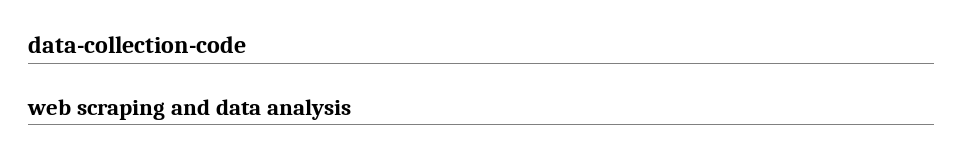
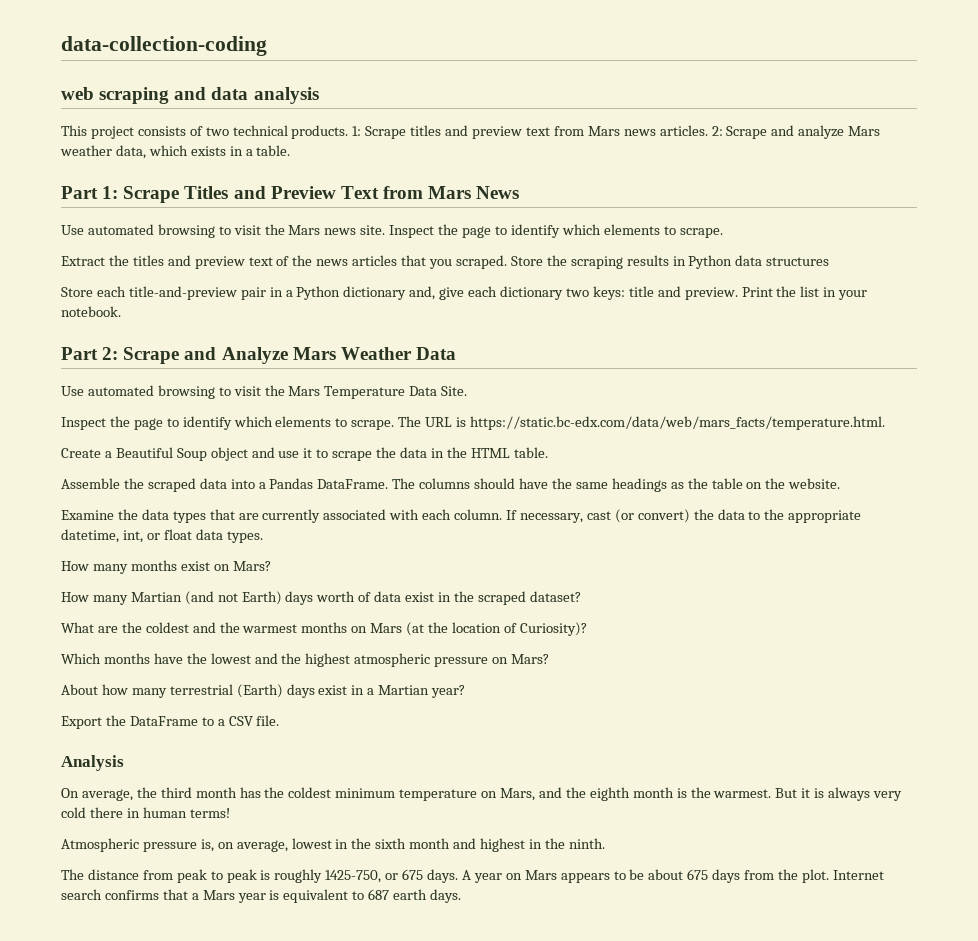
- data-collection-code
+ data-collection-coding
+ This project consists of two technical products. 1: Scrape titles and preview text from Mars news articles. 2: Scrape and analyze Mars weather data, which exists in a table.
+ Part 1: Scrape Titles and Preview Text from Mars News
+ Use automated browsing to visit the Mars news site. Inspect the page to identify which elements to scrape.
+ Extract the titles and preview text of the news articles that you scraped. Store the scraping results in Python data structures
+ Store each title-and-preview pair in a Python dictionary and, give each dictionary two keys: title and preview. Print the list in your notebook.
+ Part 2: Scrape and Analyze Mars Weather Data
+ Use automated browsing to visit the Mars Temperature Data Site.
+ Inspect the page to identify which elements to scrape. The URL is https://static.bc-edx.com/data/web/mars_facts/temperature.html.
+ Create a Beautiful Soup object and use it to scrape the data in the HTML table.
+ Assemble the scraped data into a Pandas DataFrame. The columns should have the same headings as the table on the website.
+ Examine the data types that are currently associated with each column. If necessary, cast (or convert) the data to the appropriate datetime, int, or float data types.
+ How many months exist on Mars?
+ How many Martian (and not Earth) days worth of data exist in the scraped dataset?
+ What are the coldest and the warmest months on Mars (at the location of Curiosity)?
+ Which months have the lowest and the highest atmospheric pressure on Mars?
+ About how many terrestrial (Earth) days exist in a Martian year?
+ Export the DataFrame to a CSV file.
+ Analysis
+ On average, the third month has the coldest minimum temperature on Mars, and the eighth month is the warmest. But it is always very cold there in human terms!
+ Atmospheric pressure is, on average, lowest in the sixth month and highest in the ninth.
+ The distance from peak to peak is roughly 1425-750, or 675 days. A year on Mars appears to be about 675 days from the plot. Internet search confirms that a Mars year is equivalent to 687 earth days.

